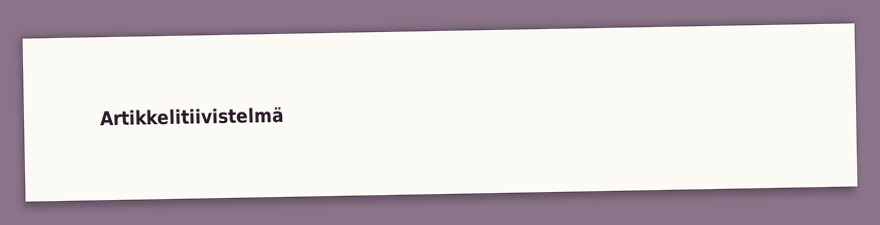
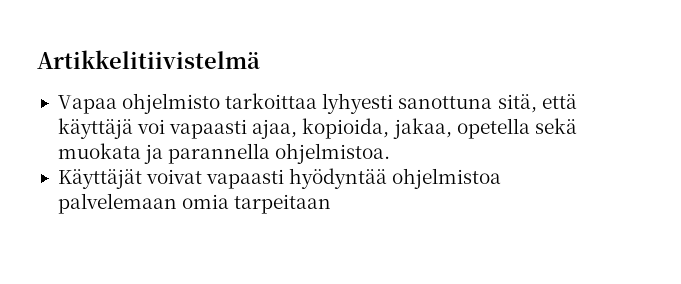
+ Vapaa ohjelmisto tarkoittaa lyhyesti sanottuna sitä, että käyttäjä voi vapaasti ajaa, kopioida, jakaa, opetella sekä muokata ja parannella ohjelmistoa.
+ Käyttäjät voivat vapaasti hyödyntää ohjelmistoa palvelemaan omia tarpeitaan

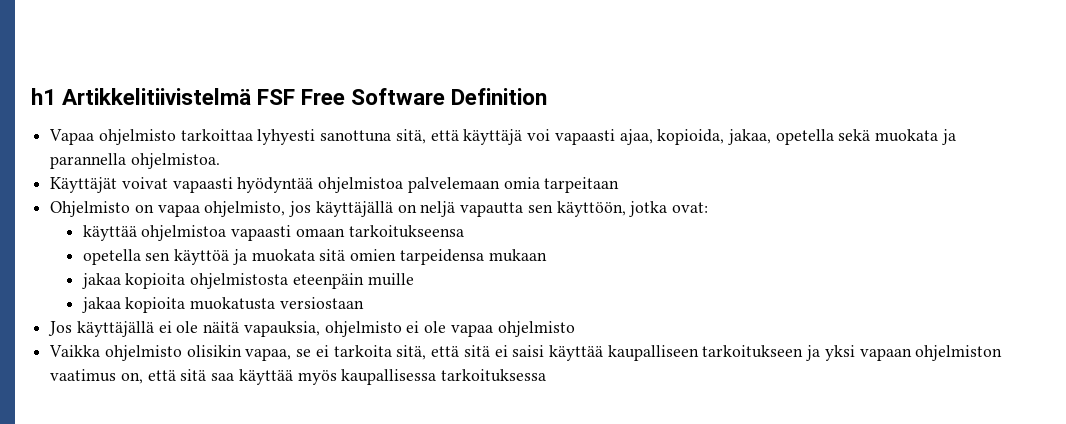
- Artikkelitiivistelmä
+ h1 Artikkelitiivistelmä FSF Free Software Definition
+ Ohjelmisto on vapaa ohjelmisto, jos käyttäjällä on neljä vapautta sen käyttöön, jotka ovat:
+ käyttää ohjelmistoa vapaasti omaan tarkoitukseensa
+ opetella sen käyttöä ja muokata sitä omien tarpeidensa mukaan
+ jakaa kopioita ohjelmistosta eteenpäin muille
+ jakaa kopioita muokatusta versiostaan
+ Jos käyttäjällä ei ole näitä vapauksia, ohjelmisto ei ole vapaa ohjelmisto
+ Vaikka ohjelmisto olisikin vapaa, se ei tarkoita sitä, että sitä ei saisi käyttää kaupalliseen tarkoitukseen ja yksi vapaan ohjelmiston vaatimus on, että sitä saa käyttää myös kaupallisessa tarkoituksessa

